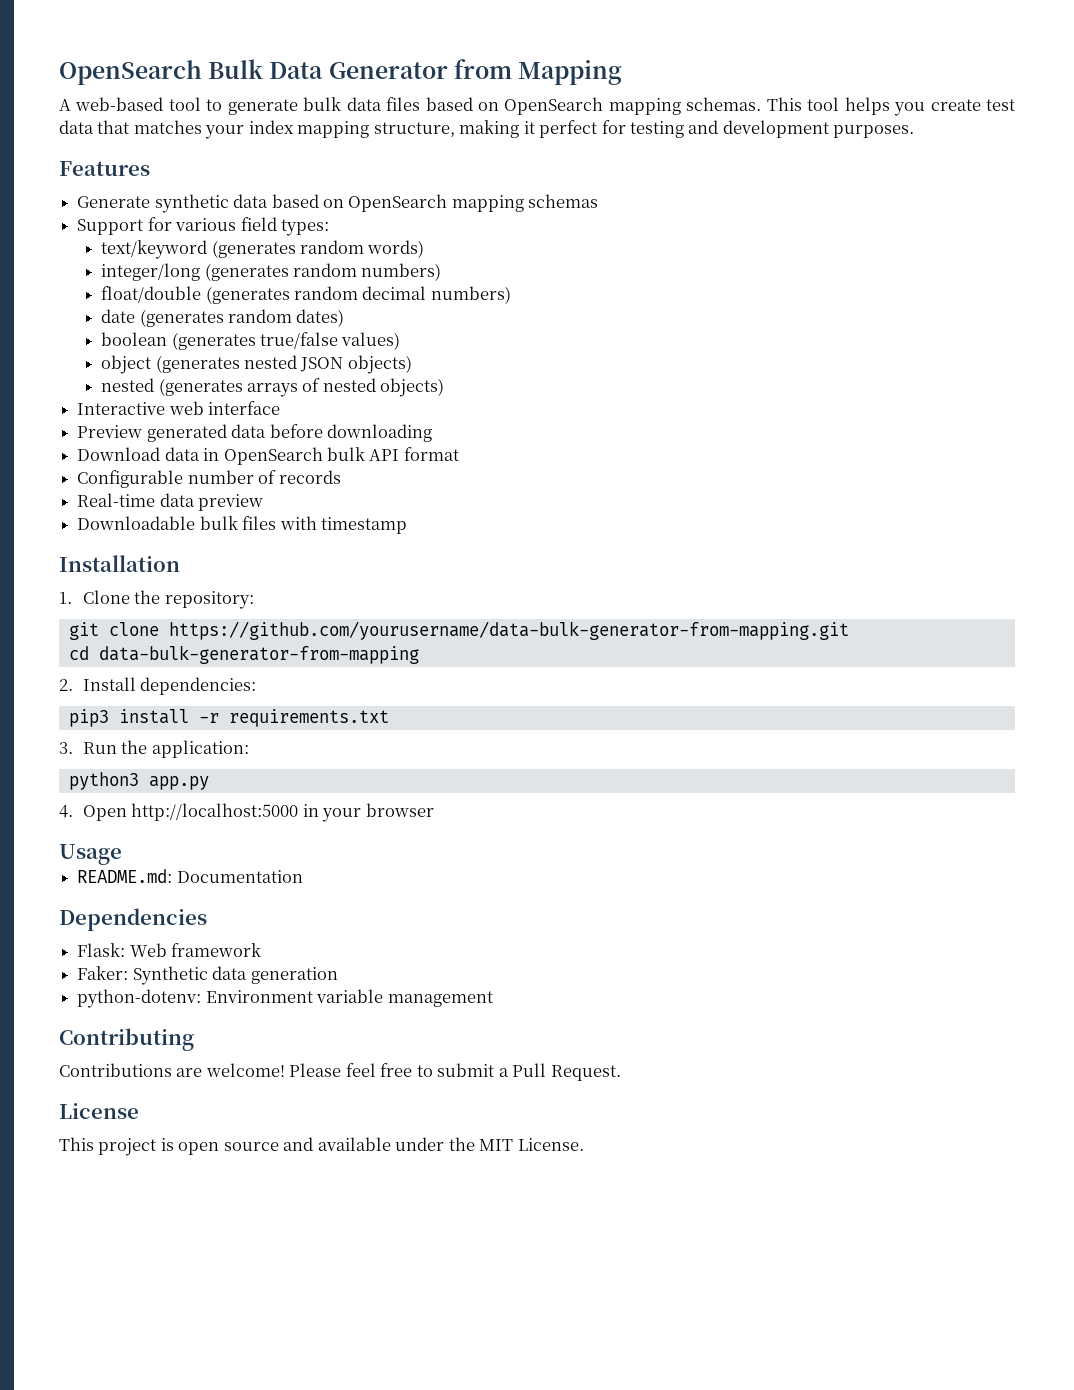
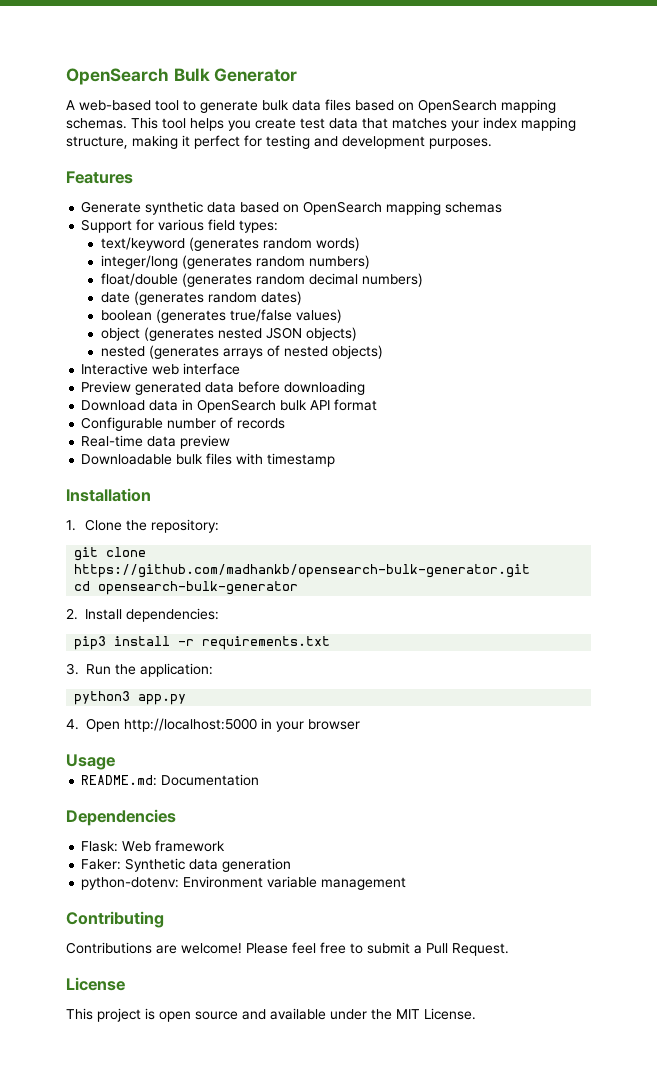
- OpenSearch Bulk Data Generator from Mapping
+ OpenSearch Bulk Generator
- git clone https://github.com/yourusername/data-bulk-generator-from-mapping.git
+ git clone https://github.com/madhankb/opensearch-bulk-generator.git
- cd data-bulk-generator-from-mapping
+ cd opensearch-bulk-generator

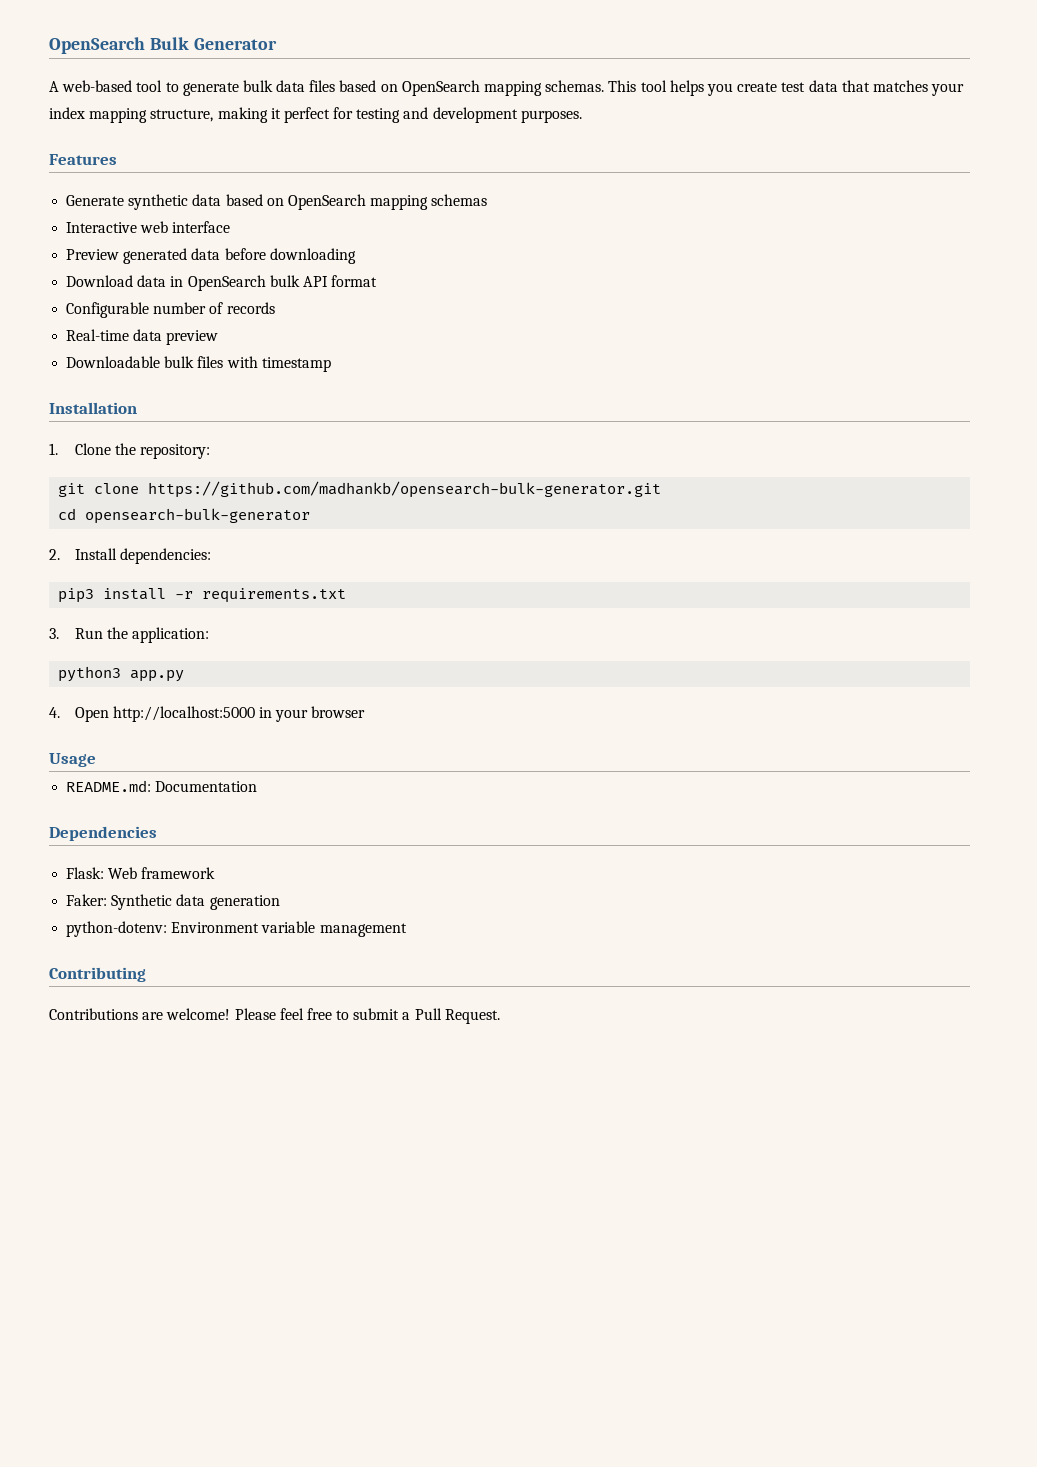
- Support for various field types:
- text/keyword (generates random words)
- integer/long (generates random numbers)
- float/double (generates random decimal numbers)
- date (generates random dates)
- boolean (generates true/false values)
- object (generates nested JSON objects)
- nested (generates arrays of nested objects)
- License
- This project is open source and available under the MIT License.

